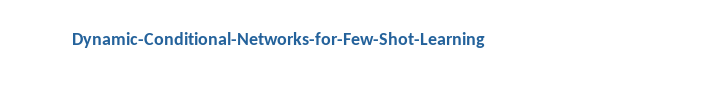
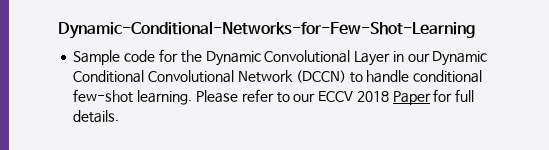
+ Sample code for the Dynamic Convolutional Layer in our Dynamic Conditional Convolutional Network (DCCN) to handle conditional few-shot learning. Please refer to our ECCV 2018 Paper for full details.

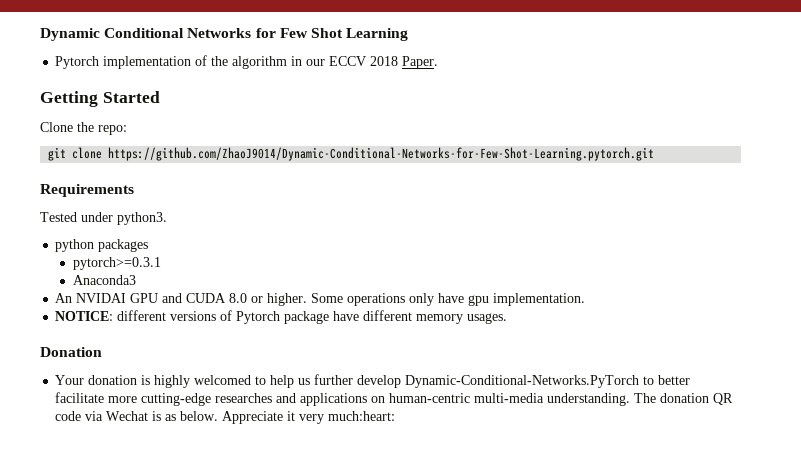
- Dynamic-Conditional-Networks-for-Few-Shot-Learning
- Sample code for the Dynamic Convolutional Layer in our Dynamic Conditional Convolutional Network (DCCN) to handle conditional few-shot learning. Please refer to our ECCV 2018 Paper for full details.
+ Dynamic Conditional Networks for Few Shot Learning
+ Pytorch implementation of the algorithm in our ECCV 2018 Paper.
+ Getting Started
+ Clone the repo:
+ git clone https://github.com/ZhaoJ9014/Dynamic-Conditional-Networks-for-Few-Shot-Learning.pytorch.git
+ Requirements
+ Tested under python3.
+ python packages
+ pytorch>=0.3.1
+ Anaconda3
+ An NVIDAI GPU and CUDA 8.0 or higher. Some operations only have gpu implementation.
+ NOTICE: different versions of Pytorch package have different memory usages.
+ Donation
+ Your donation is highly welcomed to help us further develop Dynamic-Conditional-Networks.PyTorch to better facilitate more cutting-edge researches and applications on human-centric multi-media understanding. The donation QR code via Wechat is as below. Appreciate it very much:heart:

